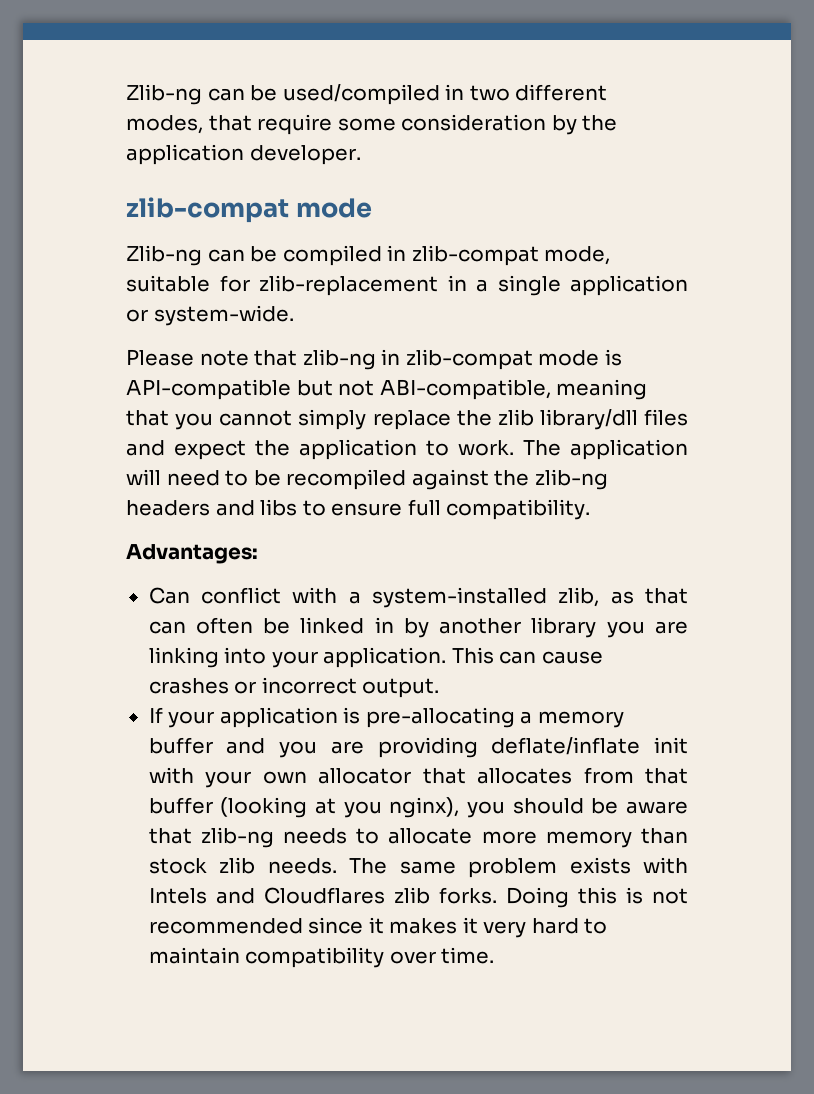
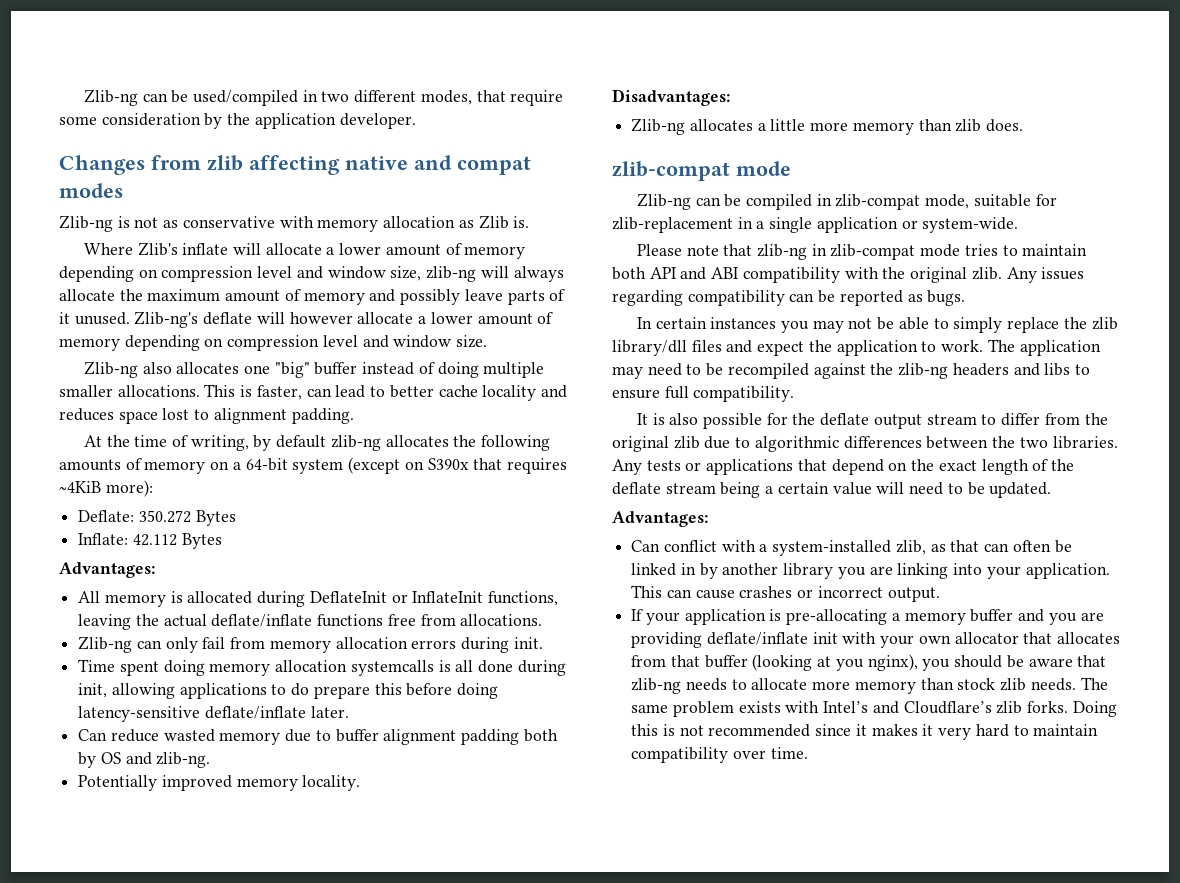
+ Changes from zlib affecting native and compat modes
+ Zlib-ng is not as conservative with memory allocation as Zlib is.
+ Where Zlib's inflate will allocate a lower amount of memory depending on compression level and window size, zlib-ng will always allocate the maximum amount of memory and possibly leave parts of it unused. Zlib-ng's deflate will however allocate a lower amount of memory depending on compression level and window size.
+ Zlib-ng also allocates one "big" buffer instead of doing multiple smaller allocations. This is faster, can lead to better cache locality and reduces space lost to alignment padding.
+ At the time of writing, by default zlib-ng allocates the following amounts of memory on a 64-bit system (except on S390x that requires ~4KiB more):
+ Deflate: 350.272 Bytes
+ Inflate: 42.112 Bytes
+ Advantages:
+ All memory is allocated during DeflateInit or InflateInit functions, leaving the actual deflate/inflate functions free from allocations.
+ Zlib-ng can only fail from memory allocation errors during init.
+ Time spent doing memory allocation systemcalls is all done during init, allowing applications to do prepare this before doing latency-sensitive deflate/inflate later.
+ Can reduce wasted memory due to buffer alignment padding both by OS and zlib-ng.
+ Potentially improved memory locality.
+ Disadvantages:
+ Zlib-ng allocates a little more memory than zlib does.
- Please note that zlib-ng in zlib-compat mode is API-compatible but not ABI-compatible, meaning that you cannot simply replace the zlib library/dll files and expect the application to work.
+ Please note that zlib-ng in zlib-compat mode tries to maintain both API and ABI compatibility with the original zlib. Any issues regarding compatibility can be reported as bugs.
+ In certain instances you may not be able to simply replace the zlib library/dll files and expect the application to work.
- The application will need to be recompiled against the zlib-ng headers and libs to ensure full compatibility.
+ The application may need to be recompiled against the zlib-ng headers and libs to ensure full compatibility.
+ It is also possible for the deflate output stream to differ from the original zlib due to algorithmic differences between the two libraries. Any tests or applications that depend on the exact length of the deflate stream being a certain value will need to be updated.
- The same problem exists with Intels and Cloudflares zlib forks.
+ The same problem exists with Intel’s and Cloudflare’s zlib forks.

